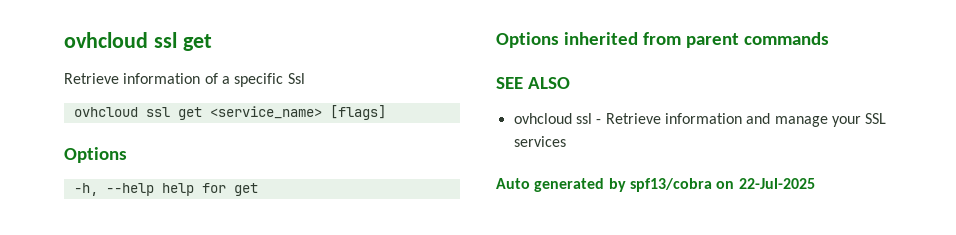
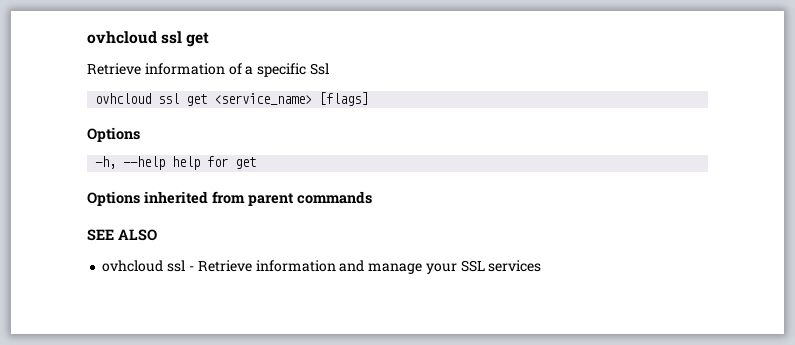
- Auto generated by spf13/cobra on 22-Jul-2025

